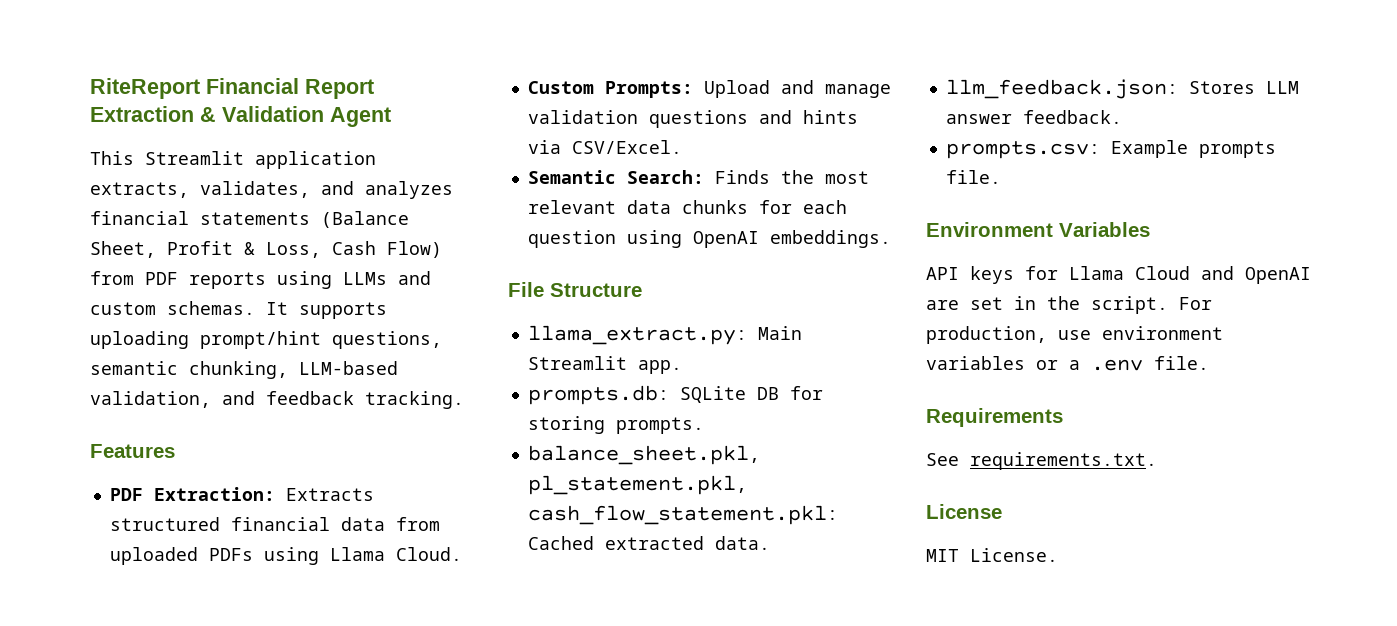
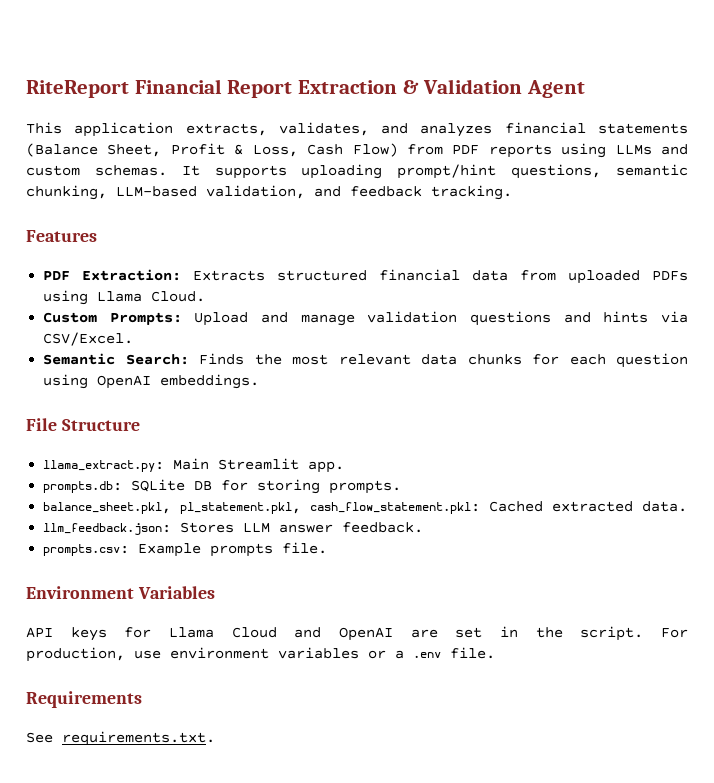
- This Streamlit application extracts, validates, and analyzes financial statements (Balance Sheet, Profit & Loss, Cash Flow) from PDF reports using LLMs and custom schemas.
+ This application extracts, validates, and analyzes financial statements (Balance Sheet, Profit & Loss, Cash Flow) from PDF reports using LLMs and custom schemas.
- License
- MIT License.

